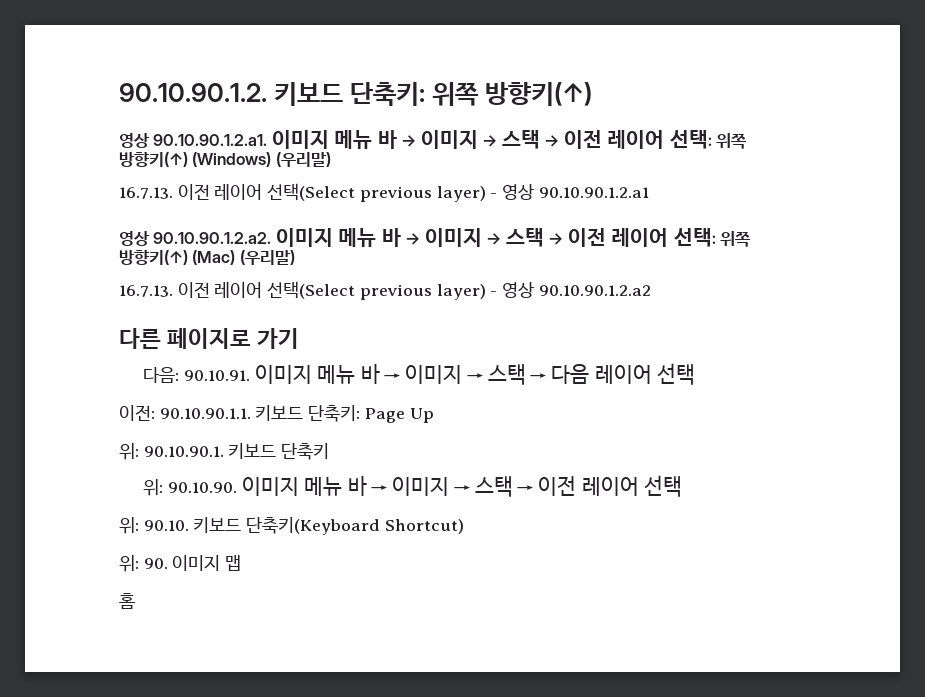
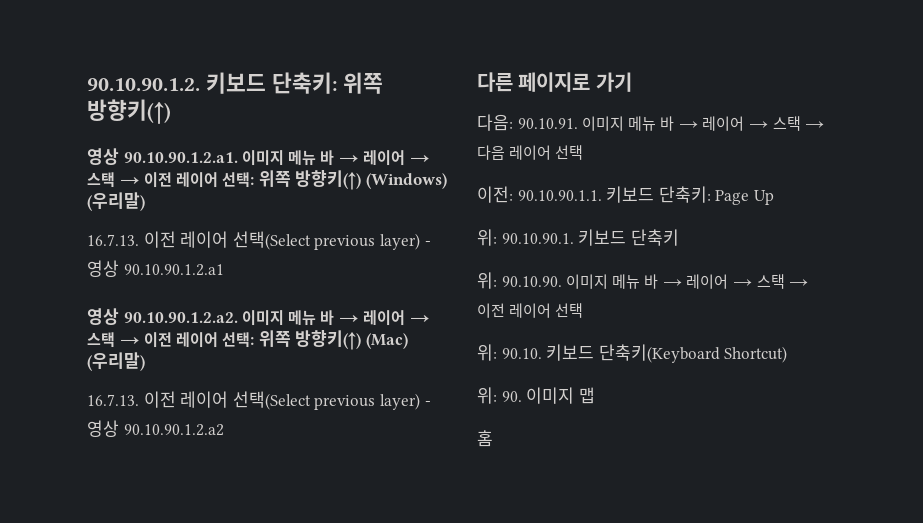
- 영상 90.10.90.1.2.a1. 이미지 메뉴 바 → 이미지 → 스택 → 이전 레이어 선택: 위쪽 방향키(↑) (Windows) (우리말)
+ 영상 90.10.90.1.2.a1. 이미지 메뉴 바 → 레이어 → 스택 → 이전 레이어 선택: 위쪽 방향키(↑) (Windows) (우리말)
- 영상 90.10.90.1.2.a2. 이미지 메뉴 바 → 이미지 → 스택 → 이전 레이어 선택: 위쪽 방향키(↑) (Mac) (우리말)
+ 영상 90.10.90.1.2.a2. 이미지 메뉴 바 → 레이어 → 스택 → 이전 레이어 선택: 위쪽 방향키(↑) (Mac) (우리말)
- 다음: 90.10.91. 이미지 메뉴 바 → 이미지 → 스택 → 다음 레이어 선택
+ 다음: 90.10.91. 이미지 메뉴 바 → 레이어 → 스택 → 다음 레이어 선택
- 위: 90.10.90. 이미지 메뉴 바 → 이미지 → 스택 → 이전 레이어 선택
+ 위: 90.10.90. 이미지 메뉴 바 → 레이어 → 스택 → 이전 레이어 선택

